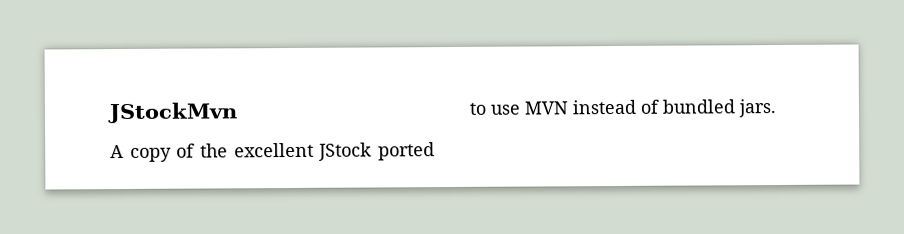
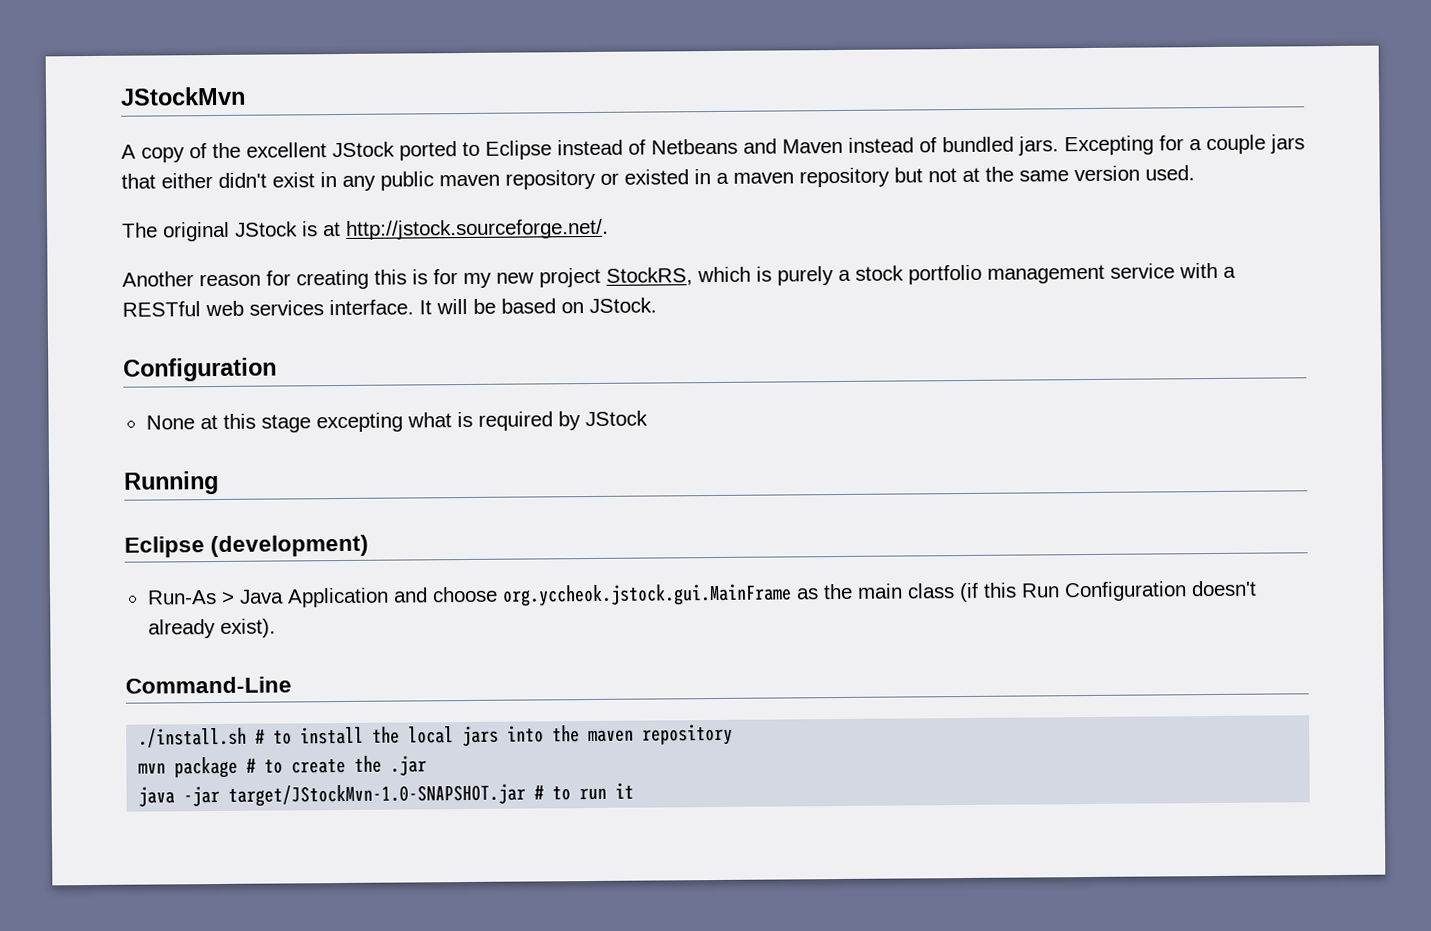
- A copy of the excellent JStock ported to use MVN instead of bundled jars.
+ A copy of the excellent JStock ported to Eclipse instead of Netbeans and Maven instead of bundled jars. Excepting for a couple jars that either didn't exist in any public maven repository or existed in a maven repository but not at the same version used.
+ The original JStock is at http://jstock.sourceforge.net/.
+ Another reason for creating this is for my new project StockRS, which is purely a stock portfolio management service with a RESTful web services interface. It will be based on JStock.
+ Configuration
+ None at this stage excepting what is required by JStock
+ Running
+ Eclipse (development)
+ Run-As > Java Application and choose org.yccheok.jstock.gui.MainFrame as the main class (if this Run Configuration doesn't already exist).
+ Command-Line
+ ./install.sh # to install the local jars into the maven repository
+ mvn package # to create the .jar
+ java -jar target/JStockMvn-1.0-SNAPSHOT.jar # to run it

